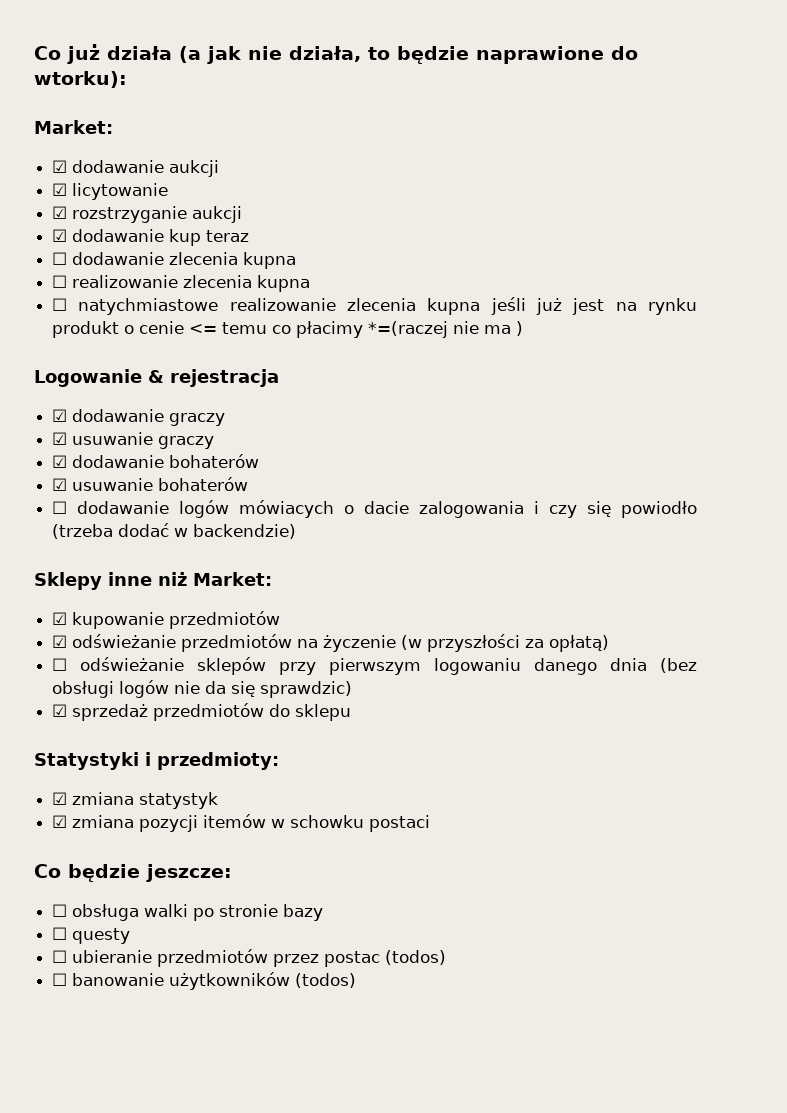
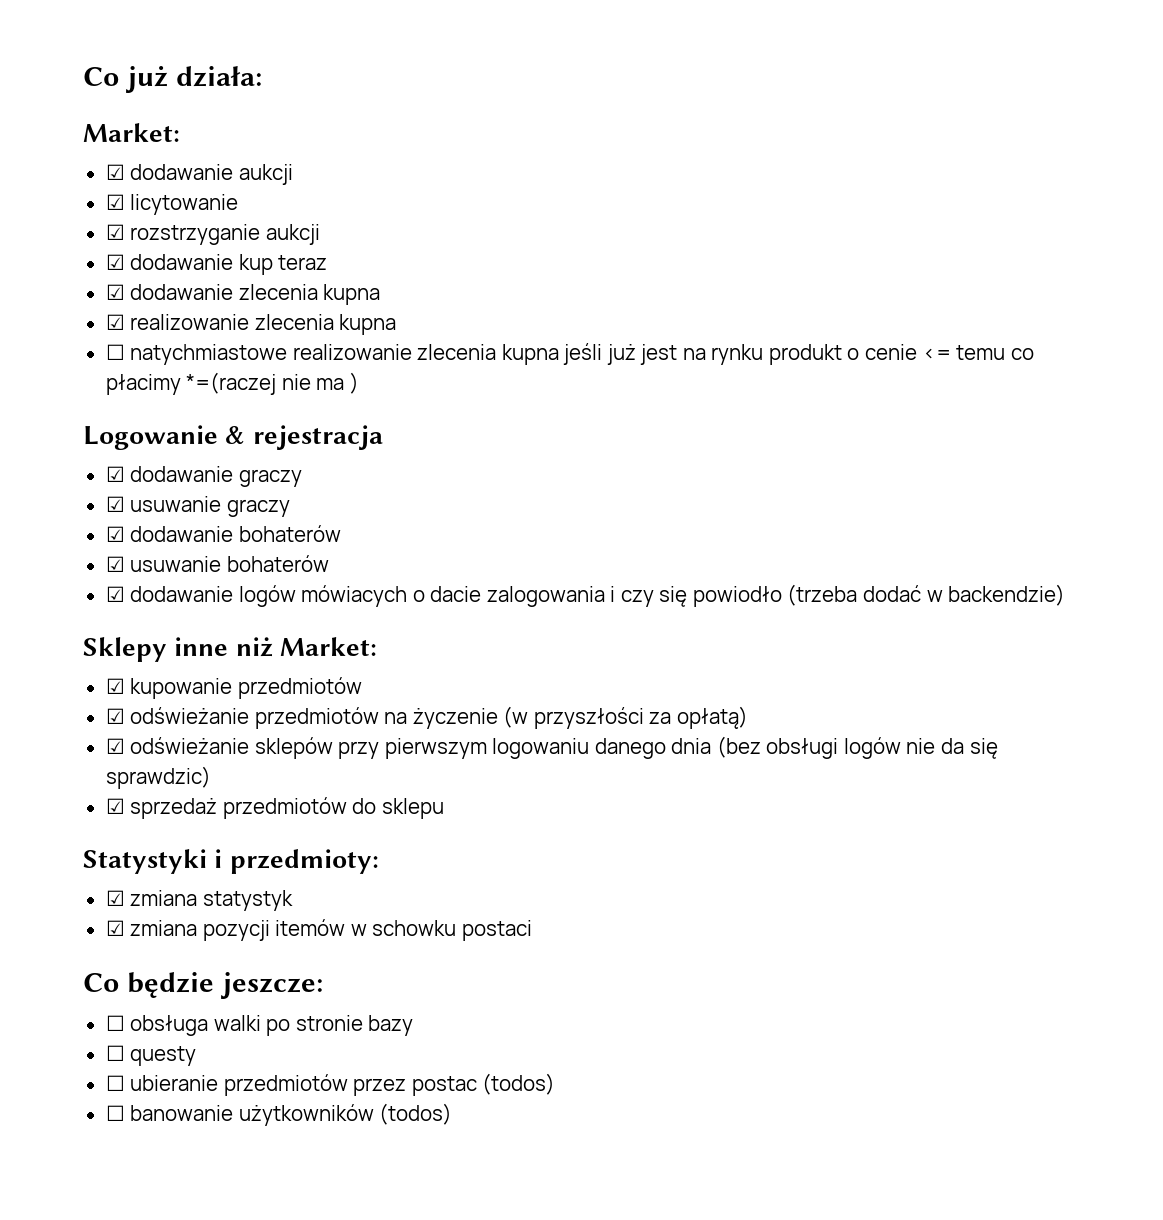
- Co już działa (a jak nie działa, to będzie naprawione do wtorku):
+ Co już działa:
- ☐ dodawanie zlecenia kupna
+ ☑ dodawanie zlecenia kupna
- ☐ realizowanie zlecenia kupna
+ ☑ realizowanie zlecenia kupna
- ☐ dodawanie logów mówiacych o dacie zalogowania i czy się powiodło (trzeba dodać w backendzie)
+ ☑ dodawanie logów mówiacych o dacie zalogowania i czy się powiodło (trzeba dodać w backendzie)
- ☐ odświeżanie sklepów przy pierwszym logowaniu danego dnia (bez obsługi logów nie da się sprawdzic)
+ ☑ odświeżanie sklepów przy pierwszym logowaniu danego dnia (bez obsługi logów nie da się sprawdzic)

